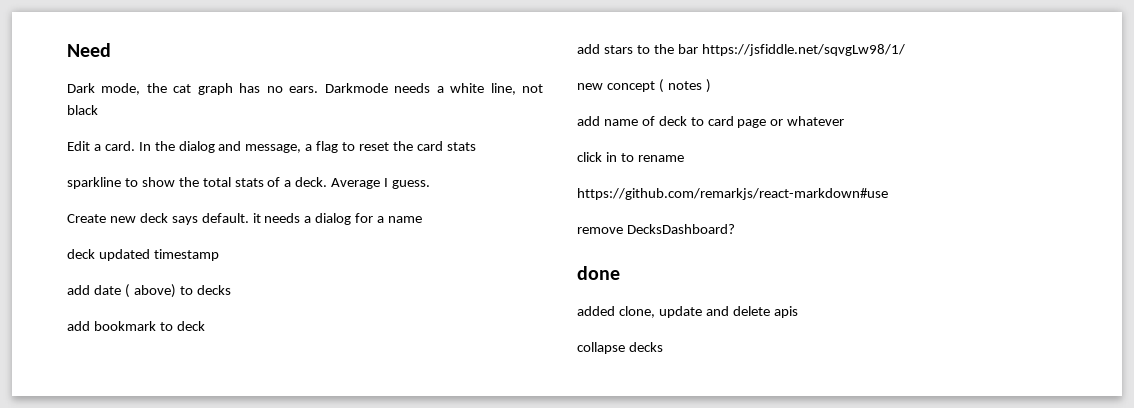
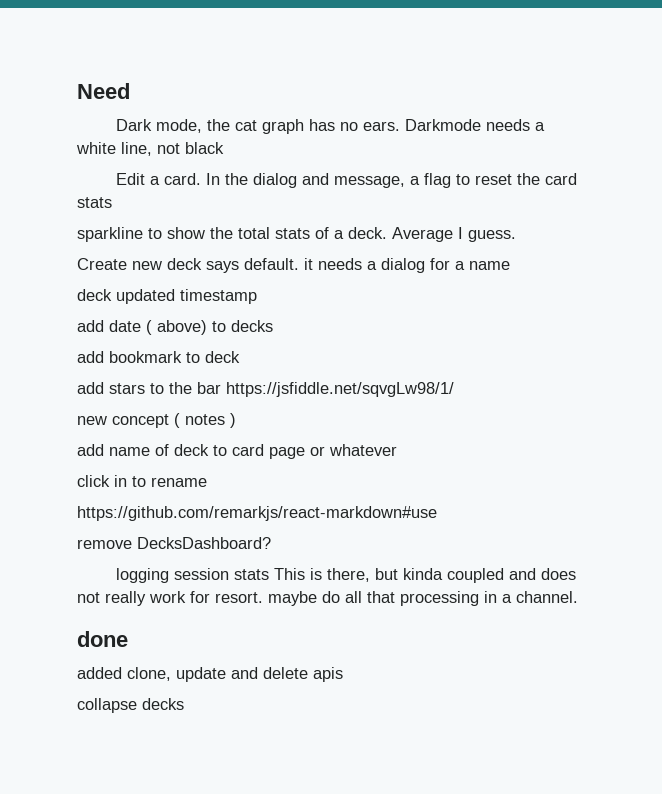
+ logging session stats This is there, but kinda coupled and does not really work for resort. maybe do all that processing in a channel.

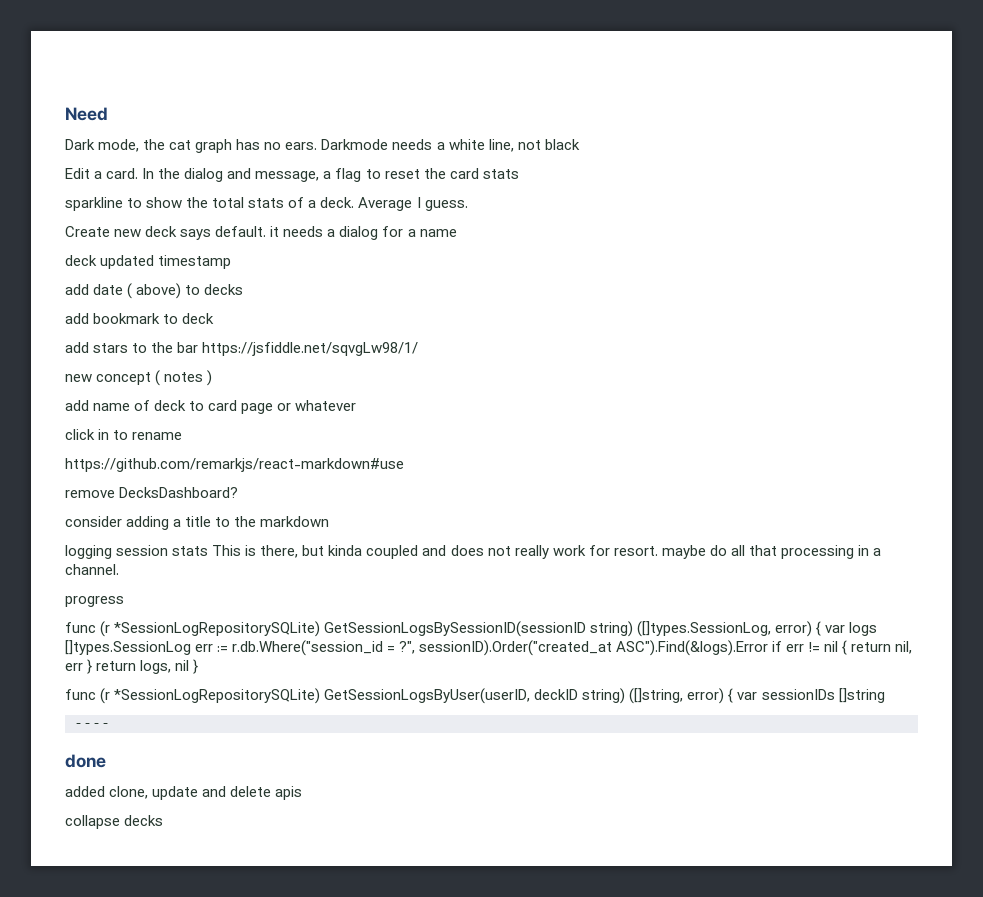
+ consider adding a title to the markdown
+ progress
+ func (r *SessionLogRepositorySQLite) GetSessionLogsBySessionID(sessionID string) ([]types.SessionLog, error) { var logs []types.SessionLog err := r.db.Where("session_id = ?", sessionID).Order("created_at ASC").Find(&logs).Error if err != nil { return nil, err } return logs, nil }
+ func (r *SessionLogRepositorySQLite) GetSessionLogsByUser(userID, deckID string) ([]string, error) { var sessionIDs []string
+ ----

